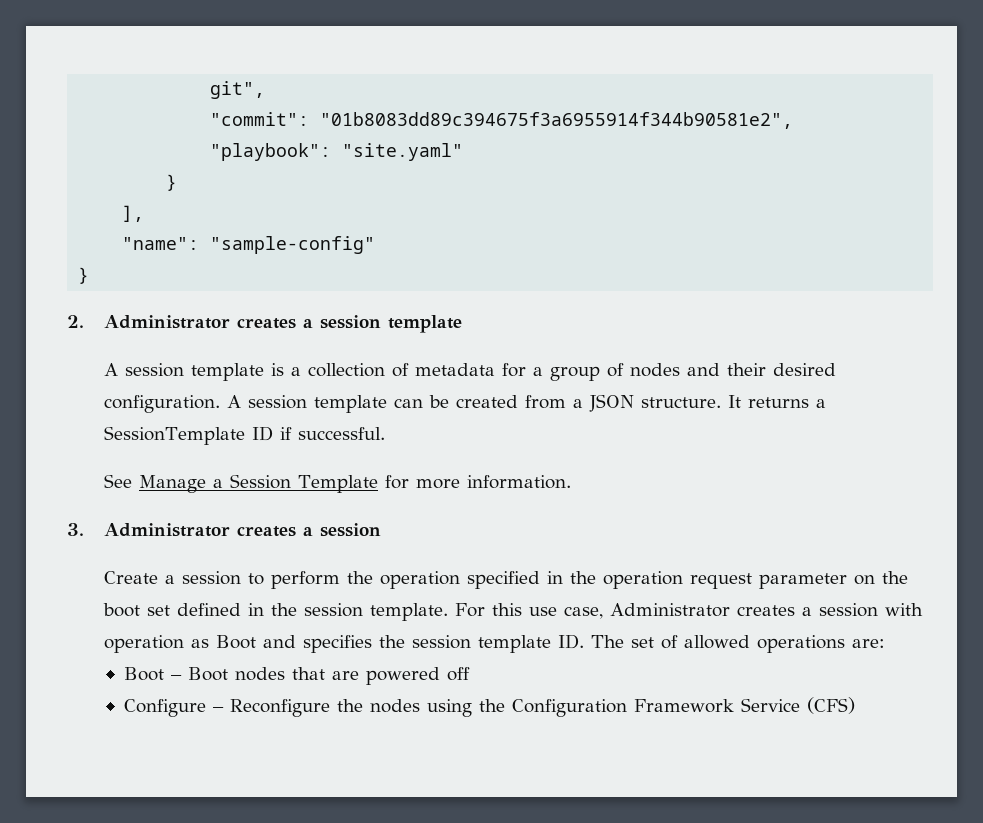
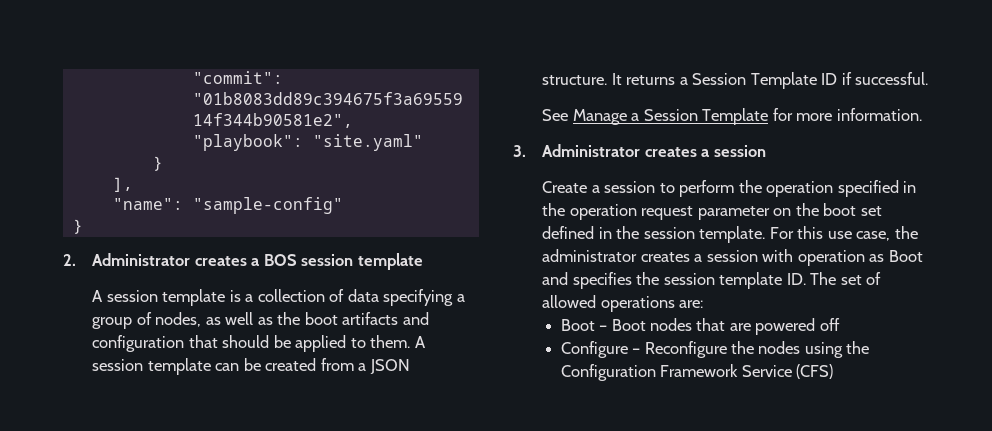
- git",
- 2. Administrator creates a session template
+ 2. Administrator creates a BOS session template
- A session template is a collection of metadata for a group of nodes and their desired configuration.
+ A session template is a collection of data specifying a group of nodes, as well as the boot artifacts and configuration that should be applied to them.
- It returns a SessionTemplate ID if successful.
+ It returns a Session Template ID if successful.
- For this use case, Administrator creates a session with operation as Boot and specifies the session template ID. The set of allowed operations are:
+ For this use case, the administrator creates a session with operation as Boot and specifies the session template ID. The set of allowed operations are:

